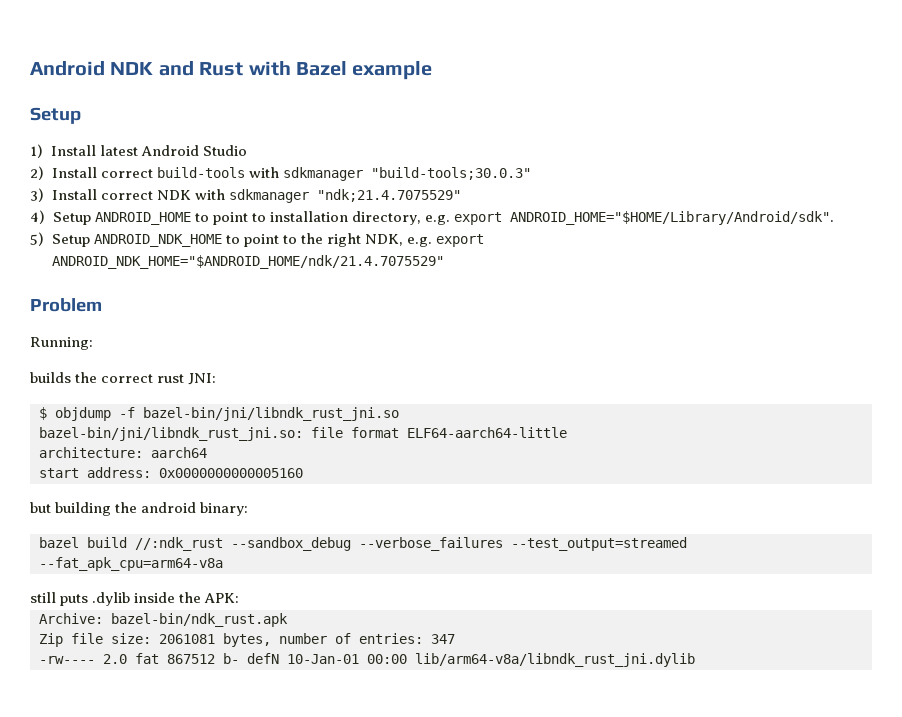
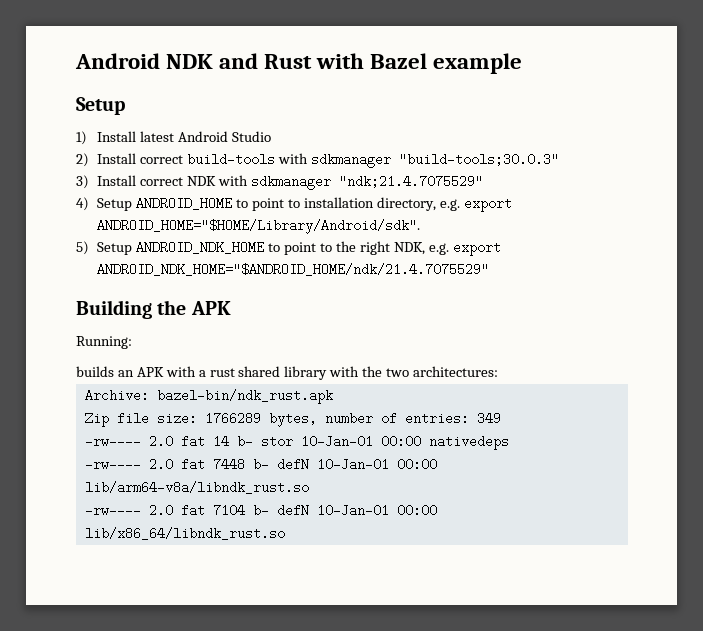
- Problem
+ Building the APK
- builds the correct rust JNI:
- $ objdump -f bazel-bin/jni/libndk_rust_jni.so
- bazel-bin/jni/libndk_rust_jni.so: file format ELF64-aarch64-little
- architecture: aarch64
- start address: 0x0000000000005160
- but building the android binary:
- bazel build //:ndk_rust --sandbox_debug --verbose_failures --test_output=streamed --fat_apk_cpu=arm64-v8a
- still puts .dylib inside the APK:
+ builds an APK with a rust shared library with the two architectures:
- Zip file size: 2061081 bytes, number of entries: 347
- -rw---- 2.0 fat 867512 b- defN 10-Jan-01 00:00 lib/arm64-v8a/libndk_rust_jni.dylib
+ Zip file size: 1766289 bytes, number of entries: 349
+ -rw---- 2.0 fat 14 b- stor 10-Jan-01 00:00 nativedeps
+ -rw---- 2.0 fat 7448 b- defN 10-Jan-01 00:00 lib/arm64-v8a/libndk_rust.so
+ -rw---- 2.0 fat 7104 b- defN 10-Jan-01 00:00 lib/x86_64/libndk_rust.so

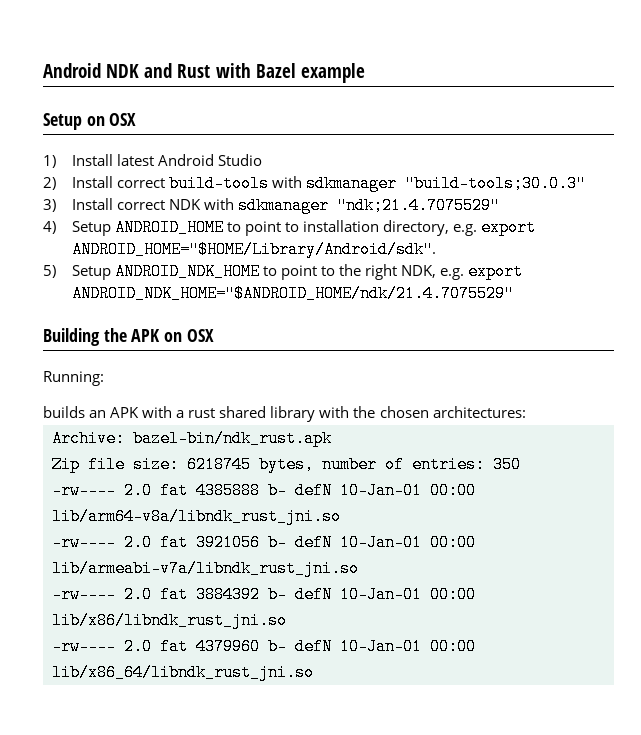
  Android NDK and Rust with Bazel example
- Setup
+ Setup on OSX
- Building the APK
+ Building the APK on OSX
- builds an APK with a rust shared library with the two architectures:
+ builds an APK with a rust shared library with the chosen architectures:
- Zip file size: 1766289 bytes, number of entries: 349
- -rw---- 2.0 fat 14 b- stor 10-Jan-01 00:00 nativedeps
- -rw---- 2.0 fat 7448 b- defN 10-Jan-01 00:00 lib/arm64-v8a/libndk_rust.so
- -rw---- 2.0 fat 7104 b- defN 10-Jan-01 00:00 lib/x86_64/libndk_rust.so
+ Zip file size: 6218745 bytes, number of entries: 350
+ -rw---- 2.0 fat 4385888 b- defN 10-Jan-01 00:00 lib/arm64-v8a/libndk_rust_jni.so
+ -rw---- 2.0 fat 3921056 b- defN 10-Jan-01 00:00 lib/armeabi-v7a/libndk_rust_jni.so
+ -rw---- 2.0 fat 3884392 b- defN 10-Jan-01 00:00 lib/x86/libndk_rust_jni.so
+ -rw---- 2.0 fat 4379960 b- defN 10-Jan-01 00:00 lib/x86_64/libndk_rust_jni.so

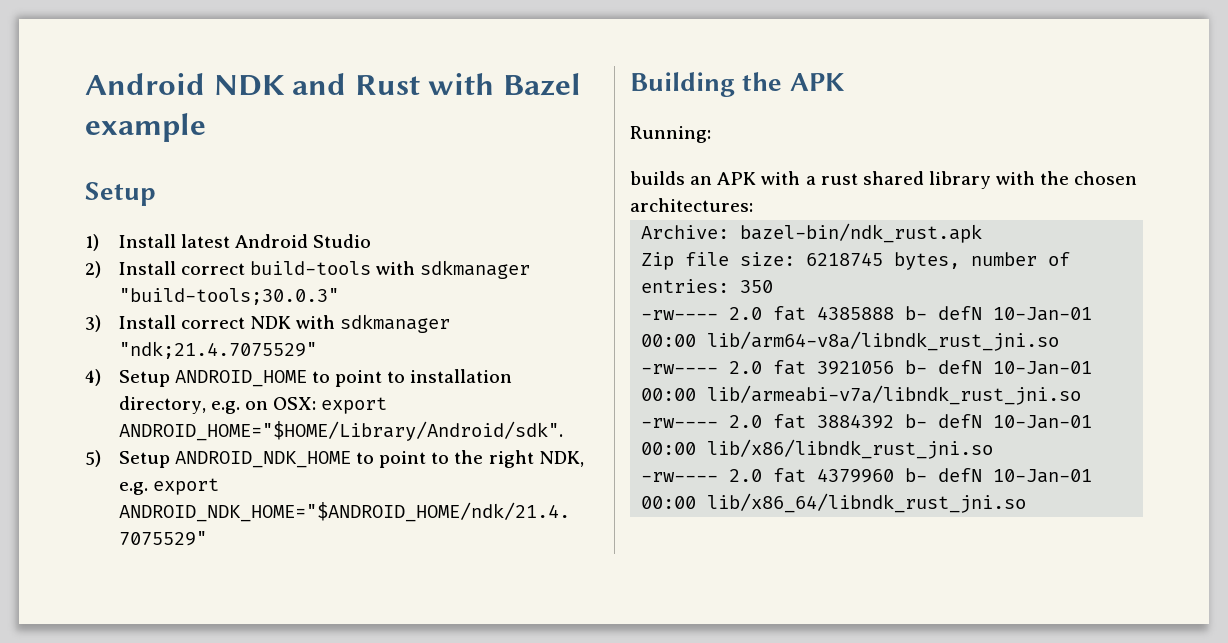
  Android NDK and Rust with Bazel example
- Setup on OSX
+ Setup
- 4) Setup ANDROID_HOME to point to installation directory, e.g. export ANDROID_HOME="$HOME/Library/Android/sdk".
+ 4) Setup ANDROID_HOME to point to installation directory, e.g. on OSX: export ANDROID_HOME="$HOME/Library/Android/sdk".
- Building the APK on OSX
+ Building the APK

